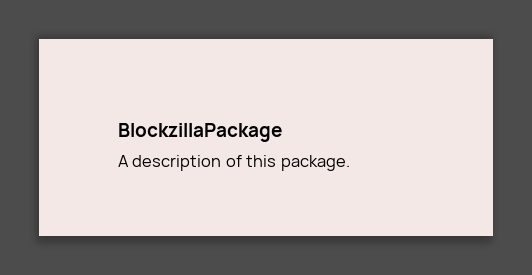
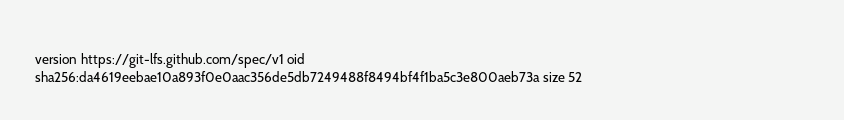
- BlockzillaPackage
- A description of this package.
+ version https://git-lfs.github.com/spec/v1 oid sha256:da4619eebae10a893f0e0aac356de5db7249488f8494bf4f1ba5c3e800aeb73a size 52

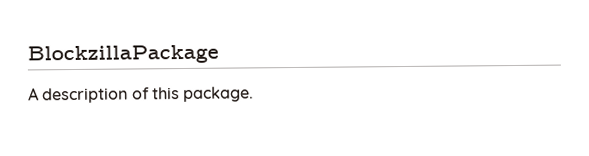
- version https://git-lfs.github.com/spec/v1 oid sha256:da4619eebae10a893f0e0aac356de5db7249488f8494bf4f1ba5c3e800aeb73a size 52
+ BlockzillaPackage
+ A description of this package.

